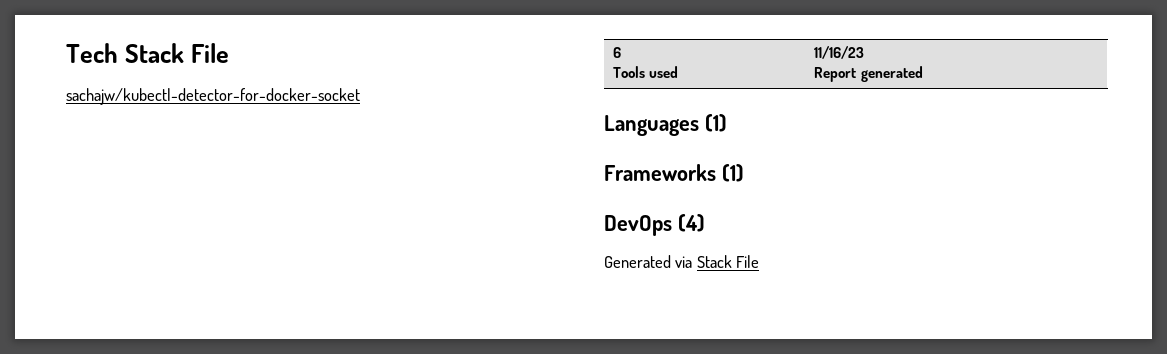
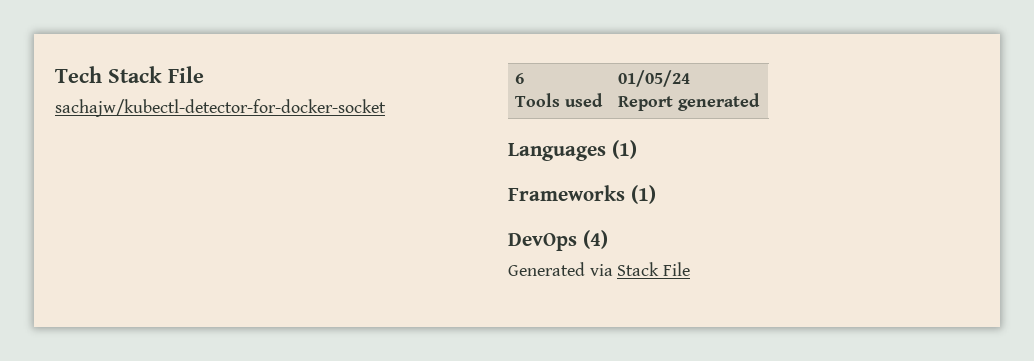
  6
- Tools used | 11/16/23
+ Tools used | 01/05/24

